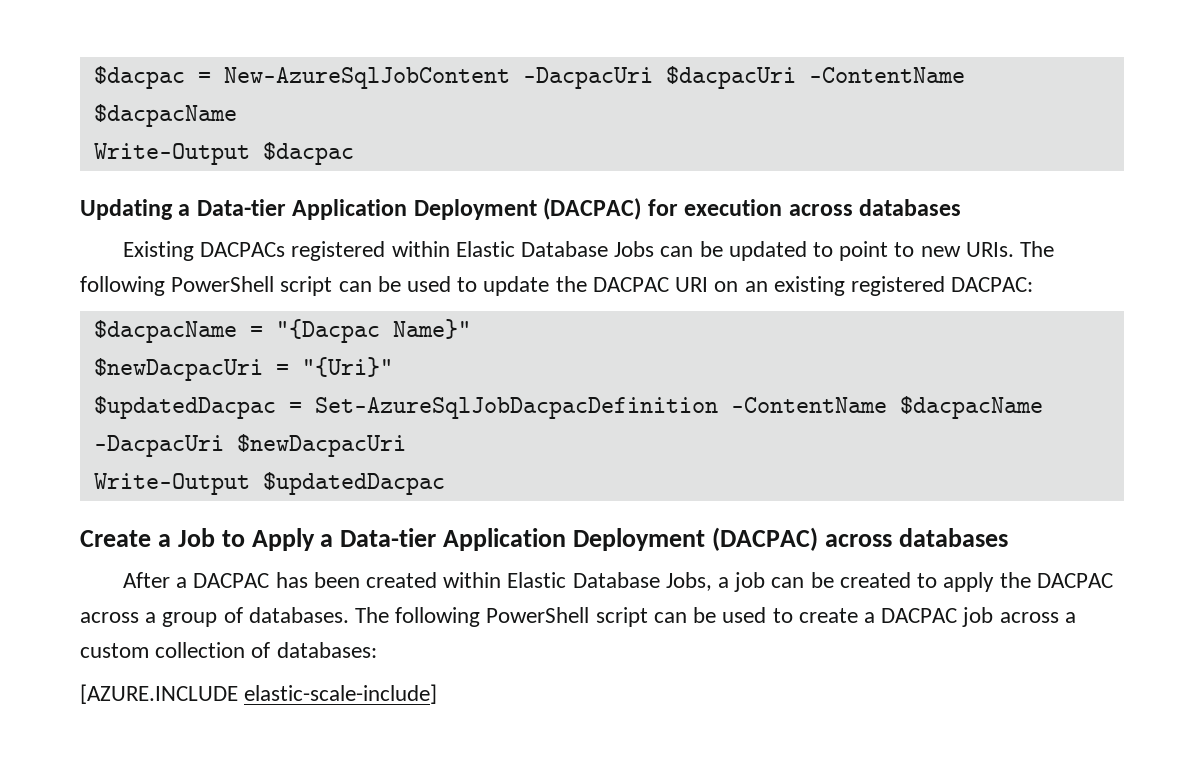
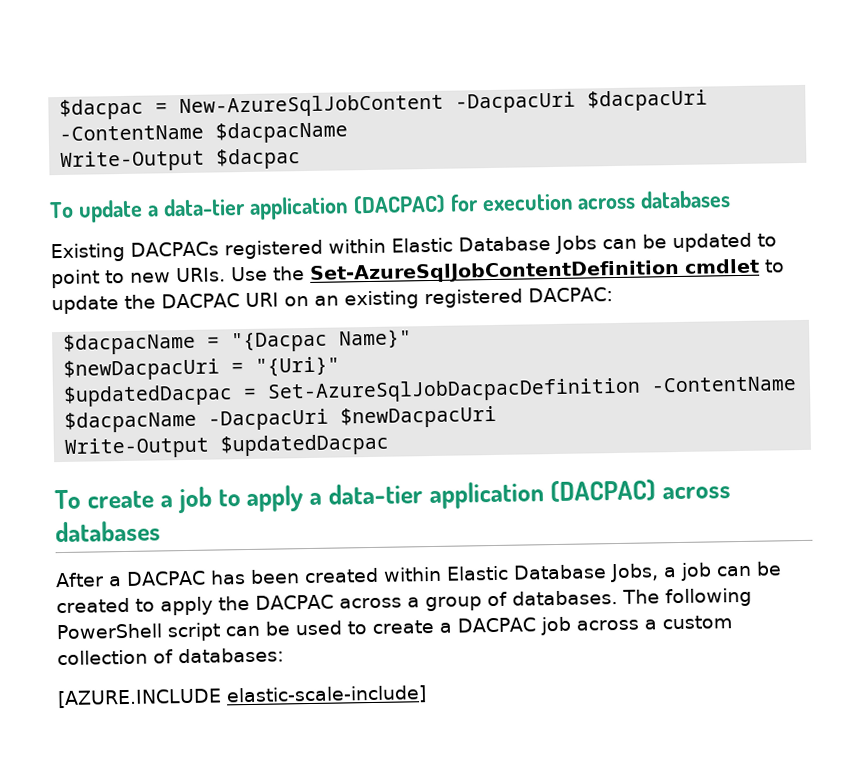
- Updating a Data-tier Application Deployment (DACPAC) for execution across databases
+ To update a data-tier application (DACPAC) for execution across databases
- The following PowerShell script can be used to update the DACPAC URI on an existing registered DACPAC:
+ Use the Set-AzureSqlJobContentDefinition cmdlet to update the DACPAC URI on an existing registered DACPAC:
- Create a Job to Apply a Data-tier Application Deployment (DACPAC) across databases
+ To create a job to apply a data-tier application (DACPAC) across databases

